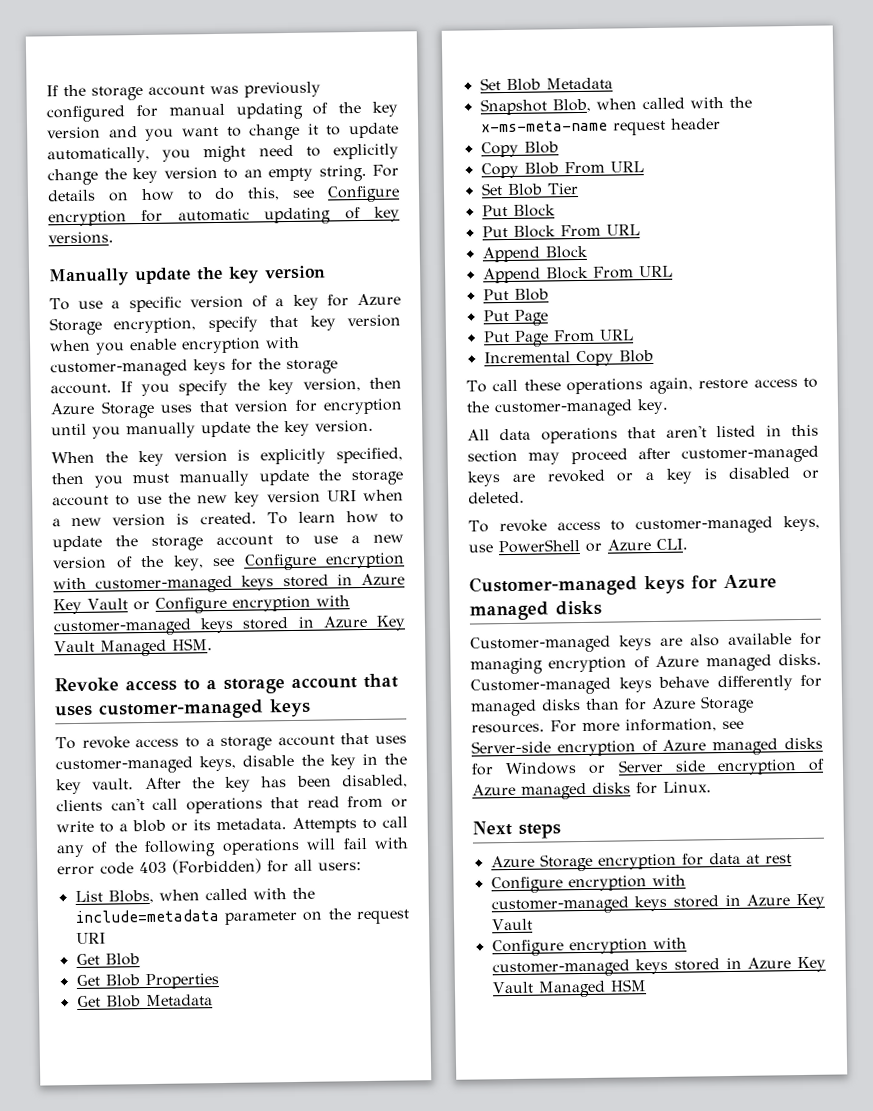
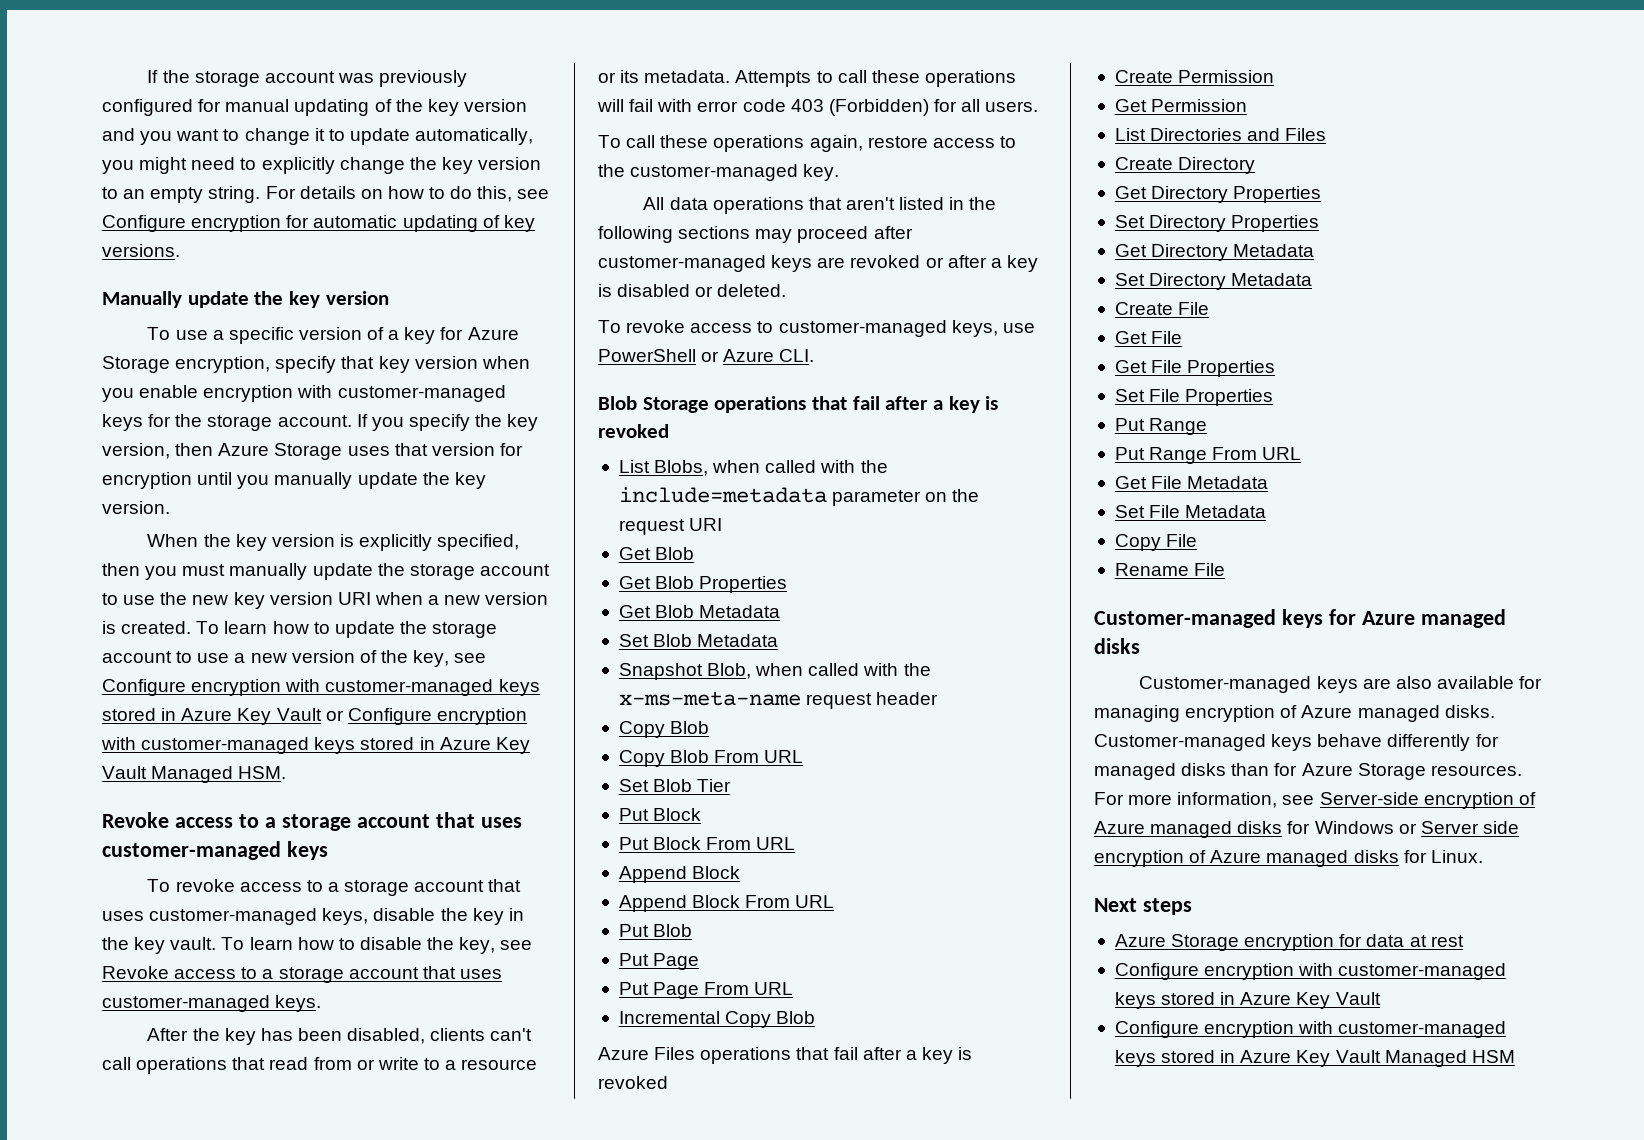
- To revoke access to a storage account that uses customer-managed keys, disable the key in the key vault. After the key has been disabled, clients can't call operations that read from or write to a blob or its metadata.
+ To revoke access to a storage account that uses customer-managed keys, disable the key in the key vault. To learn how to disable the key, see Revoke access to a storage account that uses customer-managed keys.
+ After the key has been disabled, clients can't call operations that read from or write to a resource or its metadata.
- Attempts to call any of the following operations will fail with error code 403 (Forbidden) for all users:
+ Attempts to call these operations will fail with error code 403 (Forbidden) for all users.
+ To call these operations again, restore access to the customer-managed key.
+ All data operations that aren't listed in the following sections may proceed after customer-managed keys are revoked or after a key is disabled or deleted.
+ To revoke access to customer-managed keys, use PowerShell or Azure CLI.
+ Blob Storage operations that fail after a key is revoked
- To call these operations again, restore access to the customer-managed key.
- All data operations that aren't listed in this section may proceed after customer-managed keys are revoked or a key is disabled or deleted.
- To revoke access to customer-managed keys, use PowerShell or Azure CLI.
+ Azure Files operations that fail after a key is revoked
+ Create Permission
+ Get Permission
+ List Directories and Files
+ Create Directory
+ Get Directory Properties
+ Set Directory Properties
+ Get Directory Metadata
+ Set Directory Metadata
+ Create File
+ Get File
+ Get File Properties
+ Set File Properties
+ Put Range
+ Put Range From URL
+ Get File Metadata
+ Set File Metadata
+ Copy File
+ Rename File

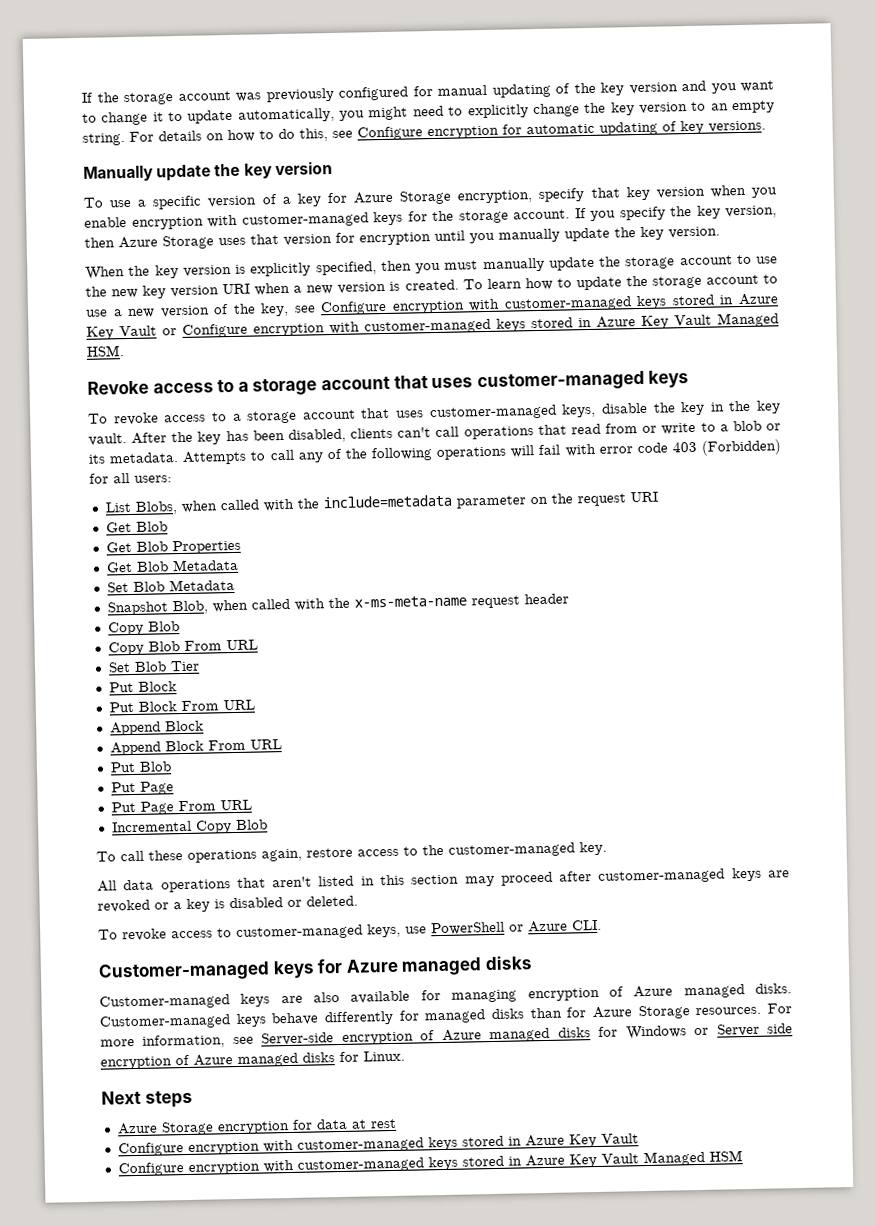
- To revoke access to a storage account that uses customer-managed keys, disable the key in the key vault. To learn how to disable the key, see Revoke access to a storage account that uses customer-managed keys.
- After the key has been disabled, clients can't call operations that read from or write to a resource or its metadata.
+ To revoke access to a storage account that uses customer-managed keys, disable the key in the key vault. After the key has been disabled, clients can't call operations that read from or write to a blob or its metadata.
- Attempts to call these operations will fail with error code 403 (Forbidden) for all users.
- To call these operations again, restore access to the customer-managed key.
- All data operations that aren't listed in the following sections may proceed after customer-managed keys are revoked or after a key is disabled or deleted.
- To revoke access to customer-managed keys, use PowerShell or Azure CLI.
- Blob Storage operations that fail after a key is revoked
+ Attempts to call any of the following operations will fail with error code 403 (Forbidden) for all users:
- Azure Files operations that fail after a key is revoked
- Create Permission
- Get Permission
- List Directories and Files
- Create Directory
- Get Directory Properties
- Set Directory Properties
- Get Directory Metadata
- Set Directory Metadata
- Create File
- Get File
- Get File Properties
- Set File Properties
- Put Range
- Put Range From URL
- Get File Metadata
- Set File Metadata
- Copy File
- Rename File
+ To call these operations again, restore access to the customer-managed key.
+ All data operations that aren't listed in this section may proceed after customer-managed keys are revoked or a key is disabled or deleted.
+ To revoke access to customer-managed keys, use PowerShell or Azure CLI.

